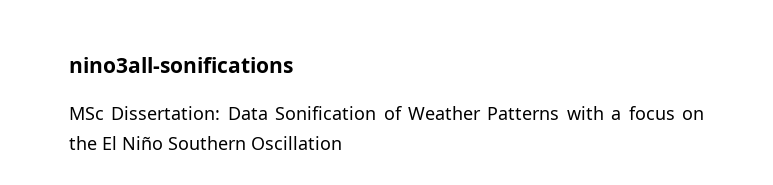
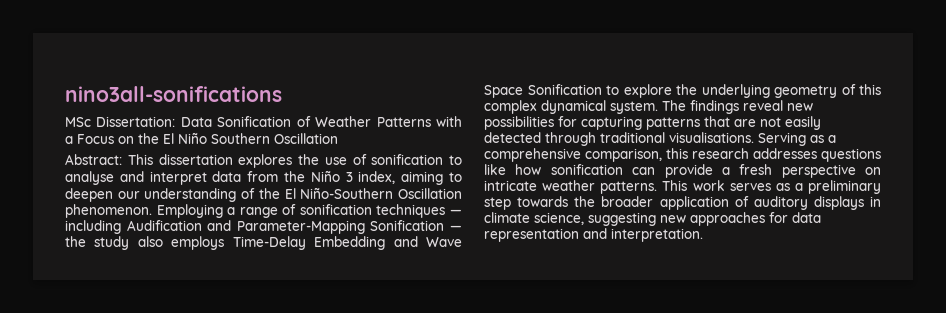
- MSc Dissertation: Data Sonification of Weather Patterns with a focus on the El Niño Southern Oscillation
+ MSc Dissertation: Data Sonification of Weather Patterns with a Focus on the El Niño Southern Oscillation
+ Abstract: This dissertation explores the use of sonification to analyse and interpret data from the Niño 3 index, aiming to deepen our understanding of the El Niño-Southern Oscillation phenomenon. Employing a range of sonification techniques — including Audification and Parameter-Mapping Sonification — the study also employs Time-Delay Embedding and Wave Space Sonification to explore the underlying geometry of this complex dynamical system. The findings reveal new possibilities for capturing patterns that are not easily detected through traditional visualisations. Serving as a comprehensive comparison, this research addresses questions like how sonification can provide a fresh perspective on intricate weather patterns. This work serves as a preliminary step towards the broader application of auditory displays in climate science, suggesting new approaches for data representation and interpretation.

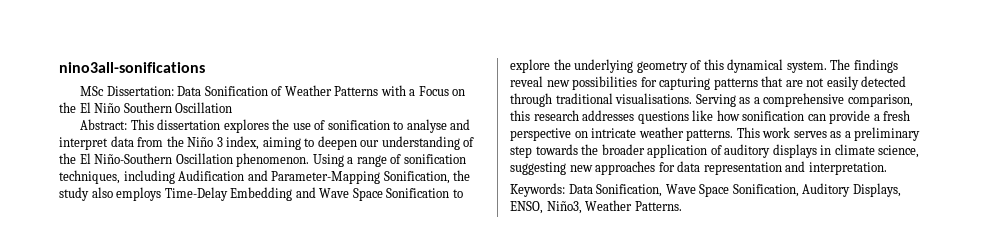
- Employing a range of sonification techniques — including Audification and Parameter-Mapping Sonification — the study also employs Time-Delay Embedding and Wave Space Sonification to explore the underlying geometry of this complex dynamical system.
+ Using a range of sonification techniques, including Audification and Parameter-Mapping Sonification, the study also employs Time-Delay Embedding and Wave Space Sonification to explore the underlying geometry of this dynamical system.
+ Keywords: Data Sonification, Wave Space Sonification, Auditory Displays, ENSO, Niño3, Weather Patterns.

